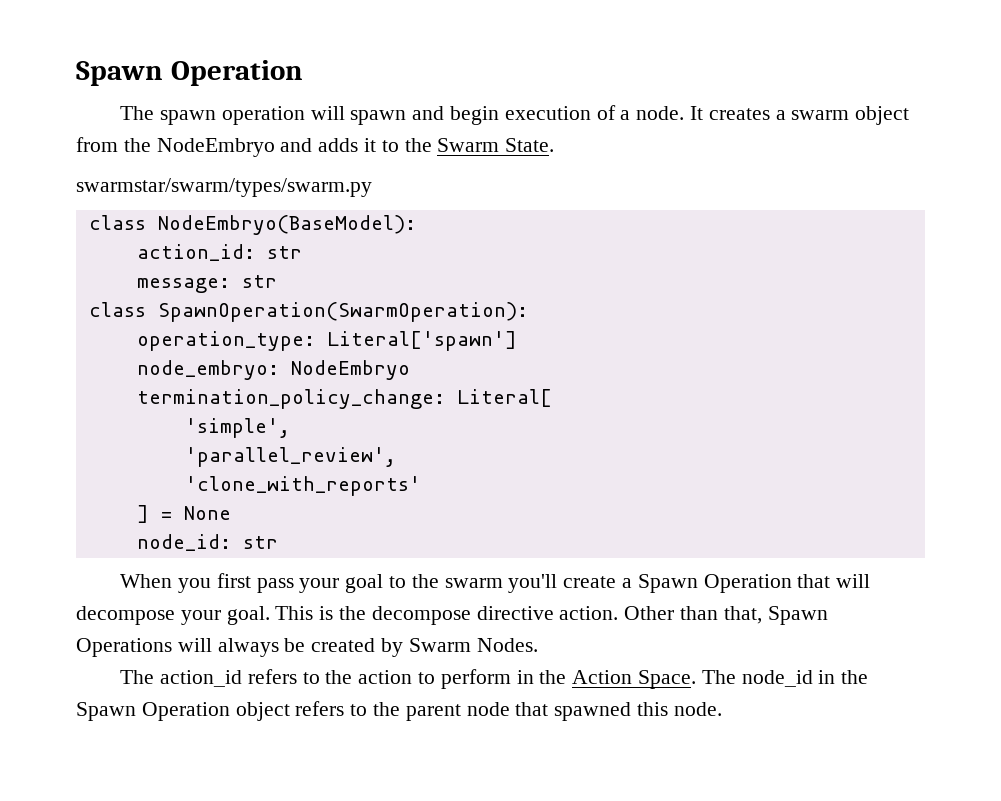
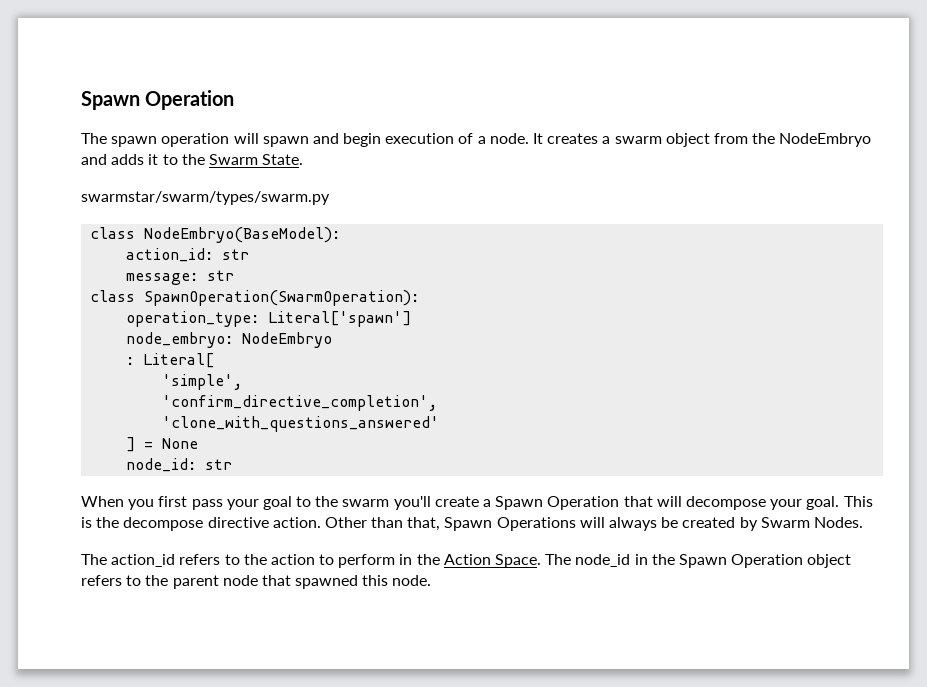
- termination_policy_change: Literal[
+ : Literal[
- 'parallel_review',
- 'clone_with_reports'
+ 'confirm_directive_completion',
+ 'clone_with_questions_answered'

